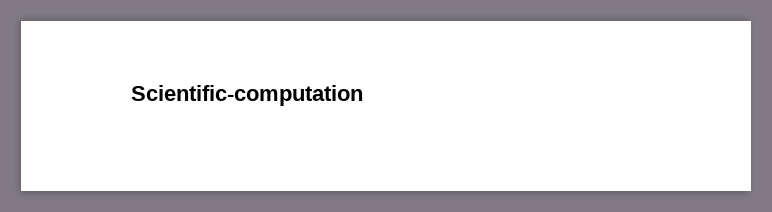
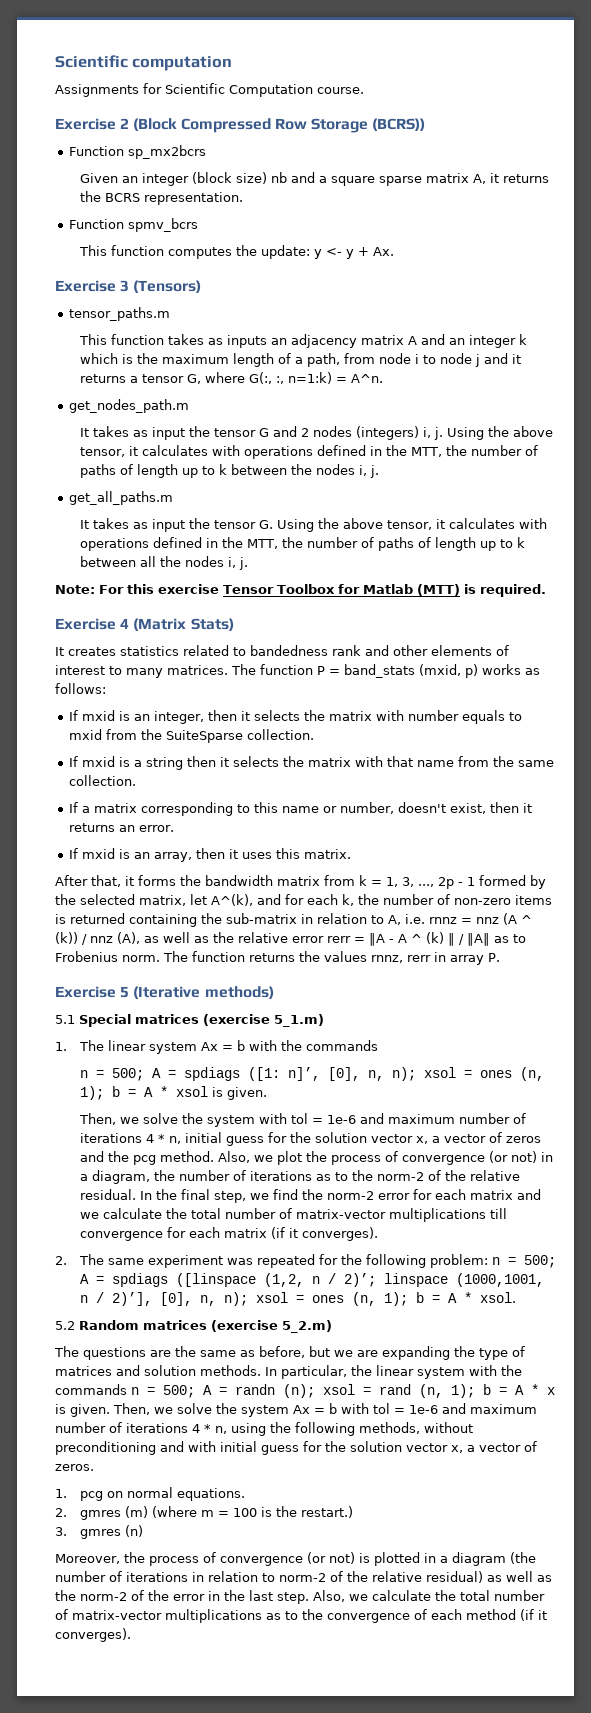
- Scientific-computation
+ Scientific computation
+ Assignments for Scientific Computation course.
+ Exercise 2 (Block Compressed Row Storage (BCRS))
+ Function sp_mx2bcrs
+ Given an integer (block size) nb and a square sparse matrix A, it returns the BCRS representation.
+ Function spmv_bcrs
+ This function computes the update: y <- y + Ax.
+ Exercise 3 (Tensors)
+ tensor_paths.m
+ This function takes as inputs an adjacency matrix A and an integer k which is the maximum length of a path, from node i to node j and it returns a tensor G, where G(:, :, n=1:k) = A^n.
+ get_nodes_path.m
+ It takes as input the tensor G and 2 nodes (integers) i, j. Using the above tensor, it calculates with operations defined in the MTT, the number of paths of length up to k between the nodes i, j.
+ get_all_paths.m
+ It takes as input the tensor G. Using the above tensor, it calculates with operations defined in the MTT, the number of paths of length up to k between all the nodes i, j.
+ Note: For this exercise Tensor Toolbox for Matlab (MTT) is required.
+ Exercise 4 (Matrix Stats)
+ Ιt creates statistics related to bandedness rank and other elements of interest to many matrices. The function P = band_stats (mxid, p) works as follows:
+ If mxid is an integer, then it selects the matrix with number equals to mxid from the SuiteSparse collection.
+ If mxid is a string then it selects the matrix with that name from the same collection.
+ If a matrix corresponding to this name or number, doesn't exist, then it returns an error.
+ If mxid is an array, then it uses this matrix.
+ After that, it forms the bandwidth matrix from k = 1, 3, ..., 2p - 1 formed by the selected matrix, let A^(k), and for each k, the number of non-zero items is returned containing the sub-matrix in relation to A, i.e. rnnz = nnz (A ^ (k)) / nnz (A), as well as the relative error rerr = ∥A - A ^ (k) ∥ / ∥A∥ as to Frobenius norm. The function returns the values rnnz, rerr in array P.
+ Exercise 5 (Iterative methods)
+ 5.1 Special matrices (exercise 5_1.m)
+ 1. The linear system Ax = b with the commands
+ n = 500; A = spdiags ([1: n]’, [0], n, n); xsol = ones (n, 1); b = A * xsol is given.
+ Then, we solve the system with tol = 1e-6 and maximum number of iterations 4 * n, initial guess for the solution vector x, a vector of zeros and the pcg method. Also, we plot the process of convergence (or not) in a diagram, the number of iterations as to the norm-2 of the relative residual. In the final step, we find the norm-2 error for each matrix and we calculate the total number of matrix-vector multiplications till convergence for each matrix (if it converges).
+ 2. The same experiment was repeated for the following problem: n = 500; A = spdiags ([linspace (1,2, n / 2)’; linspace (1000,1001, n / 2)’], [0], n, n); xsol = ones (n, 1); b = A * xsol.
+ 5.2 Random matrices (exercise 5_2.m)
+ The questions are the same as before, but we are expanding the type of matrices and solution methods. In particular, the linear system with the commands n = 500; A = randn (n); xsol = rand (n, 1); b = A * x is given. Then, we solve the system Ax = b with tol = 1e-6 and maximum number of iterations 4 * n, using the following methods, without preconditioning and with initial guess for the solution vector x, a vector of zeros.
+ 1. pcg on normal equations.
+ 2. gmres (m) (where m = 100 is the restart.)
+ 3. gmres (n)
+ Moreover, the process of convergence (or not) is plotted in a diagram (the number of iterations in relation to norm-2 of the relative residual) as well as the norm-2 of the error in the last step. Also, we calculate the total number of matrix-vector multiplications as to the convergence of each method (if it converges).

